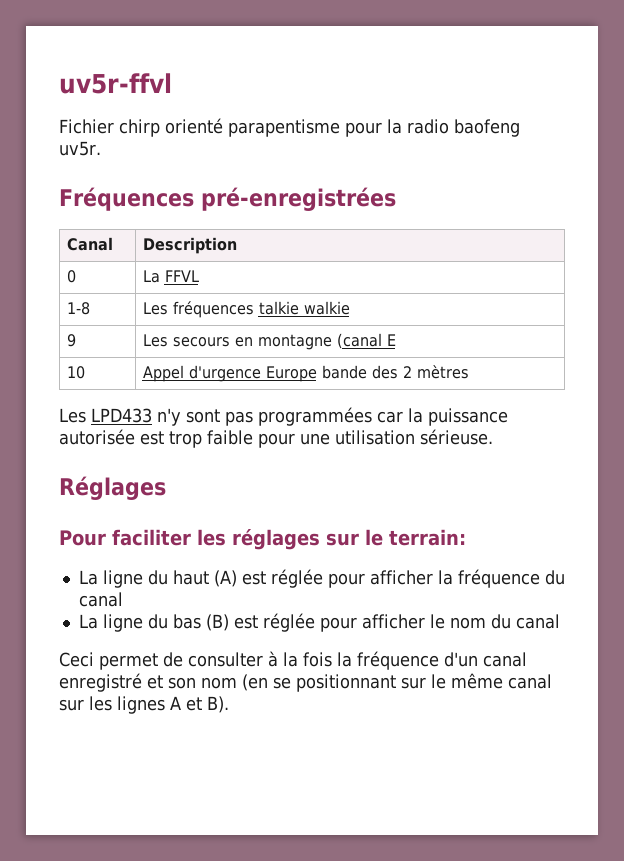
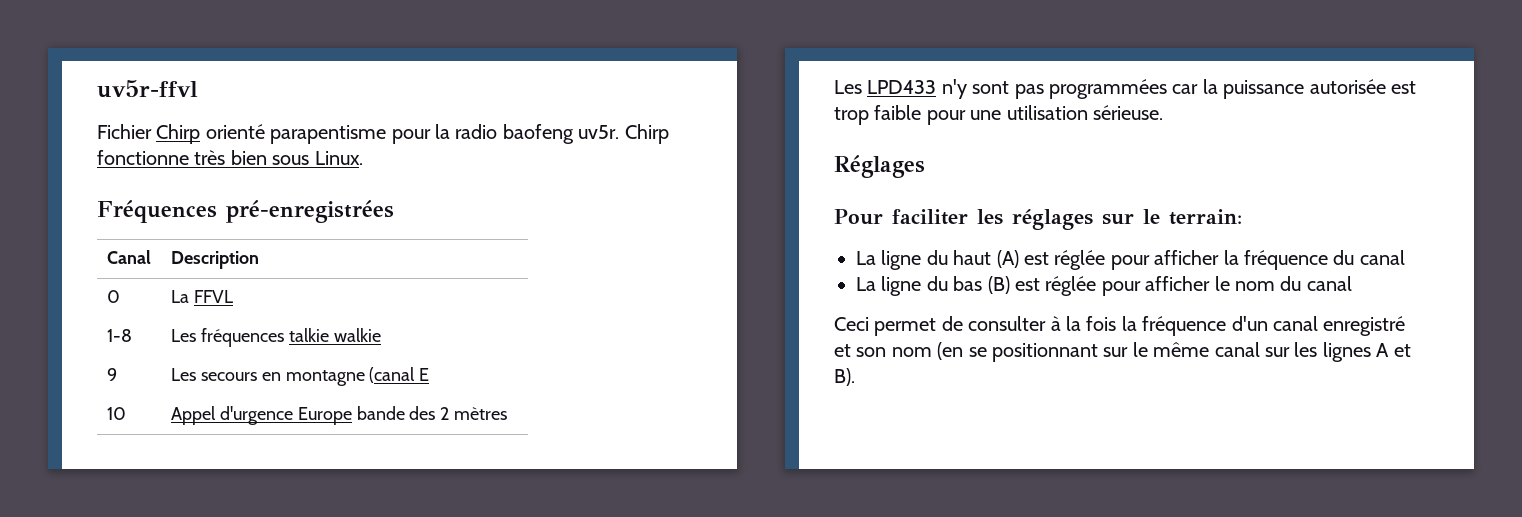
- Fichier chirp orienté parapentisme pour la radio baofeng uv5r.
+ Fichier Chirp orienté parapentisme pour la radio baofeng uv5r. Chirp fonctionne très bien sous Linux.

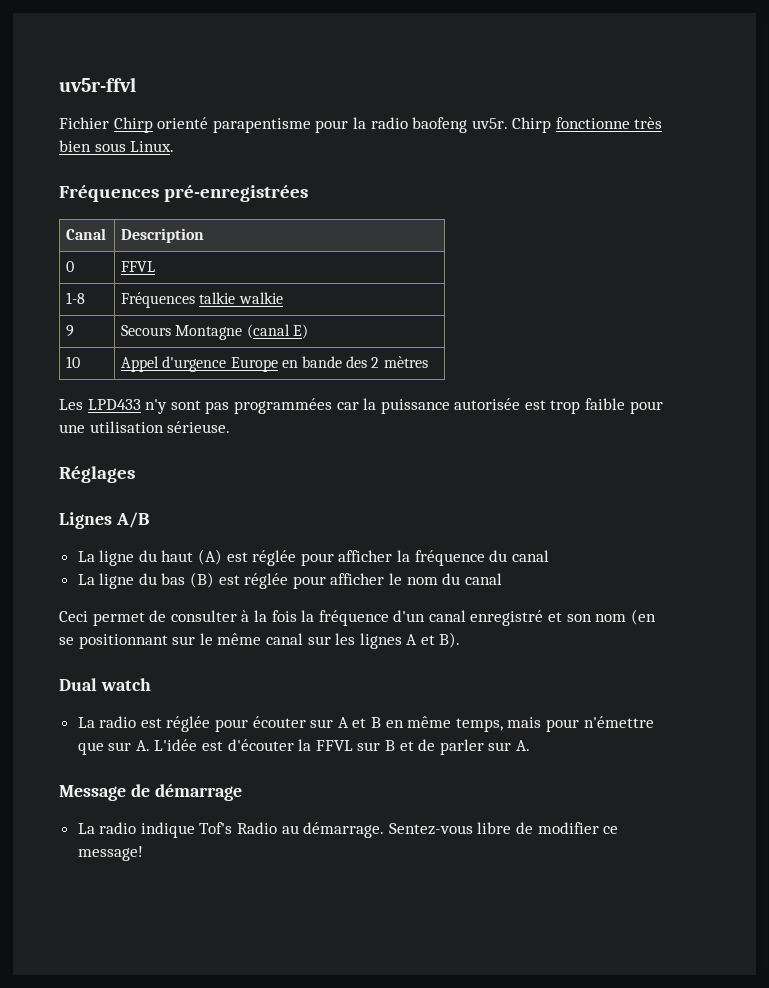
- 0 | La FFVL
+ 0 | FFVL
- 1-8 | Les fréquences talkie walkie
+ 1-8 | Fréquences talkie walkie
- 9 | Les secours en montagne (canal E
+ 9 | Secours Montagne (canal E)
- 10 | Appel d'urgence Europe bande des 2 mètres
+ 10 | Appel d'urgence Europe en bande des 2 mètres
- Pour faciliter les réglages sur le terrain:
+ Lignes A/B
+ Dual watch
+ La radio est réglée pour écouter sur A et B en même temps, mais pour n'émettre que sur A. L'idée est d'écouter la FFVL sur B et de parler sur A.
+ Message de démarrage
+ La radio indique Tof's Radio au démarrage. Sentez-vous libre de modifier ce message!

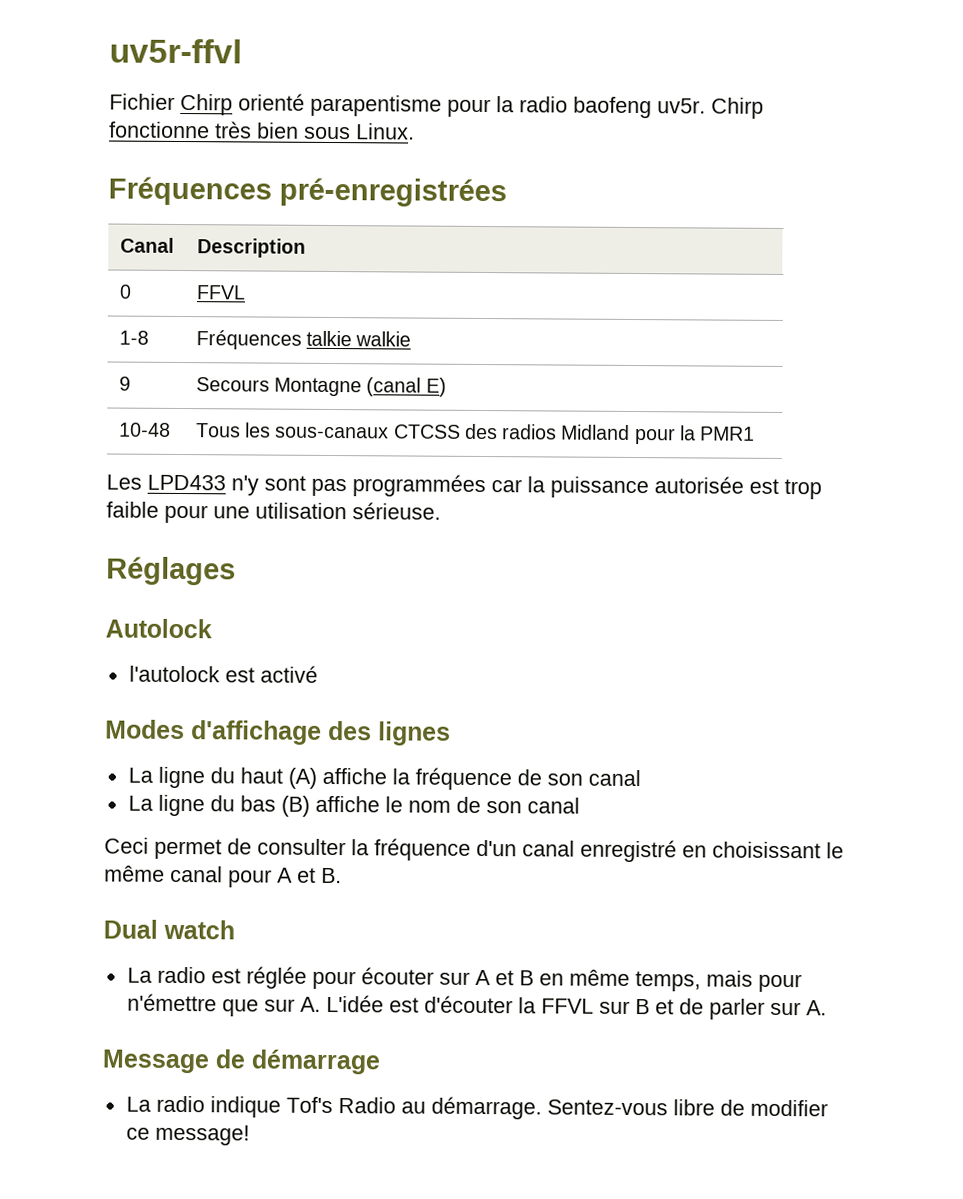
- 10 | Appel d'urgence Europe en bande des 2 mètres
+ 10-48 | Tous les sous-canaux CTCSS des radios Midland pour la PMR1
- Lignes A/B
+ Autolock
+ l'autolock est activé
+ Modes d'affichage des lignes
- La ligne du haut (A) est réglée pour afficher la fréquence du canal
+ La ligne du haut (A) affiche la fréquence de son canal
- La ligne du bas (B) est réglée pour afficher le nom du canal
+ La ligne du bas (B) affiche le nom de son canal
- Ceci permet de consulter à la fois la fréquence d'un canal enregistré et son nom (en se positionnant sur le même canal sur les lignes A et B).
+ Ceci permet de consulter la fréquence d'un canal enregistré en choisissant le même canal pour A et B.

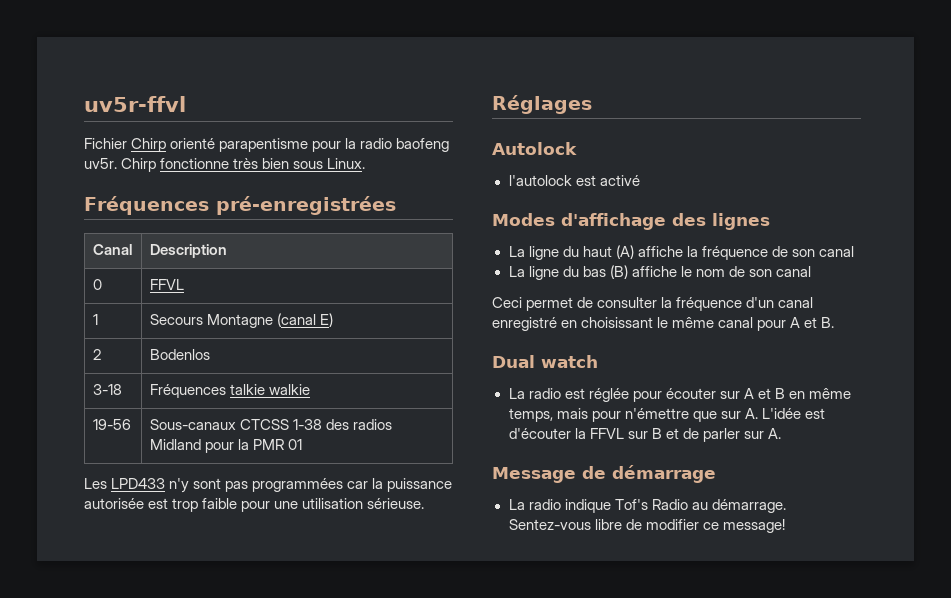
- 1-8 | Fréquences talkie walkie
- 9 | Secours Montagne (canal E)
+ 1 | Secours Montagne (canal E)
- 10-48 | Tous les sous-canaux CTCSS des radios Midland pour la PMR1
+ 2 | Bodenlos
+ 3-18 | Fréquences talkie walkie
+ 19-56 | Sous-canaux CTCSS 1-38 des radios Midland pour la PMR 01

